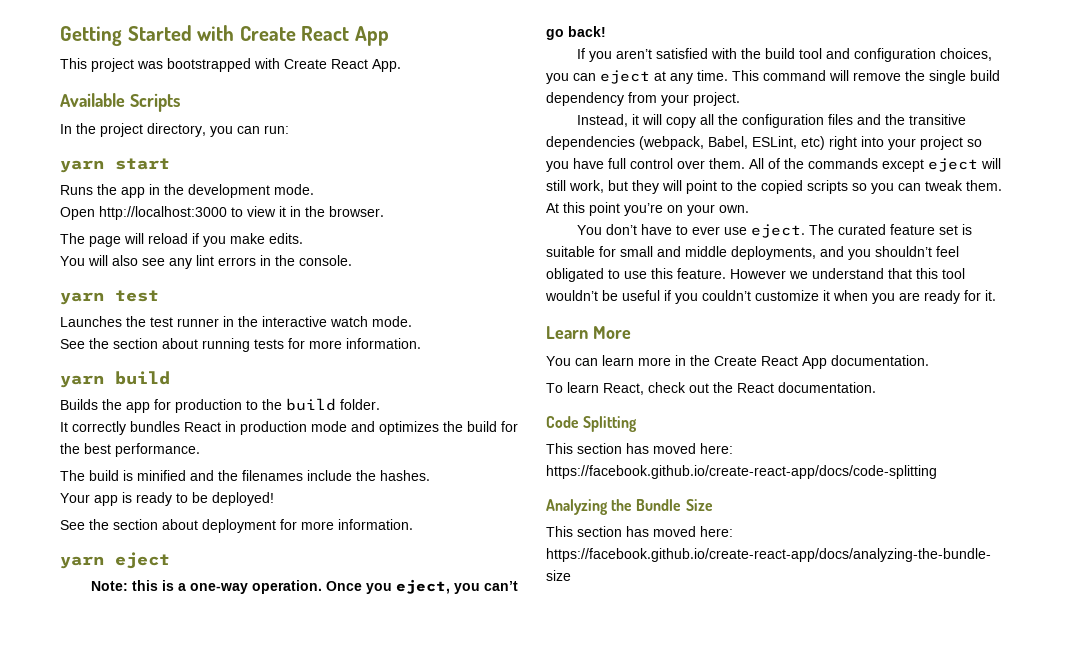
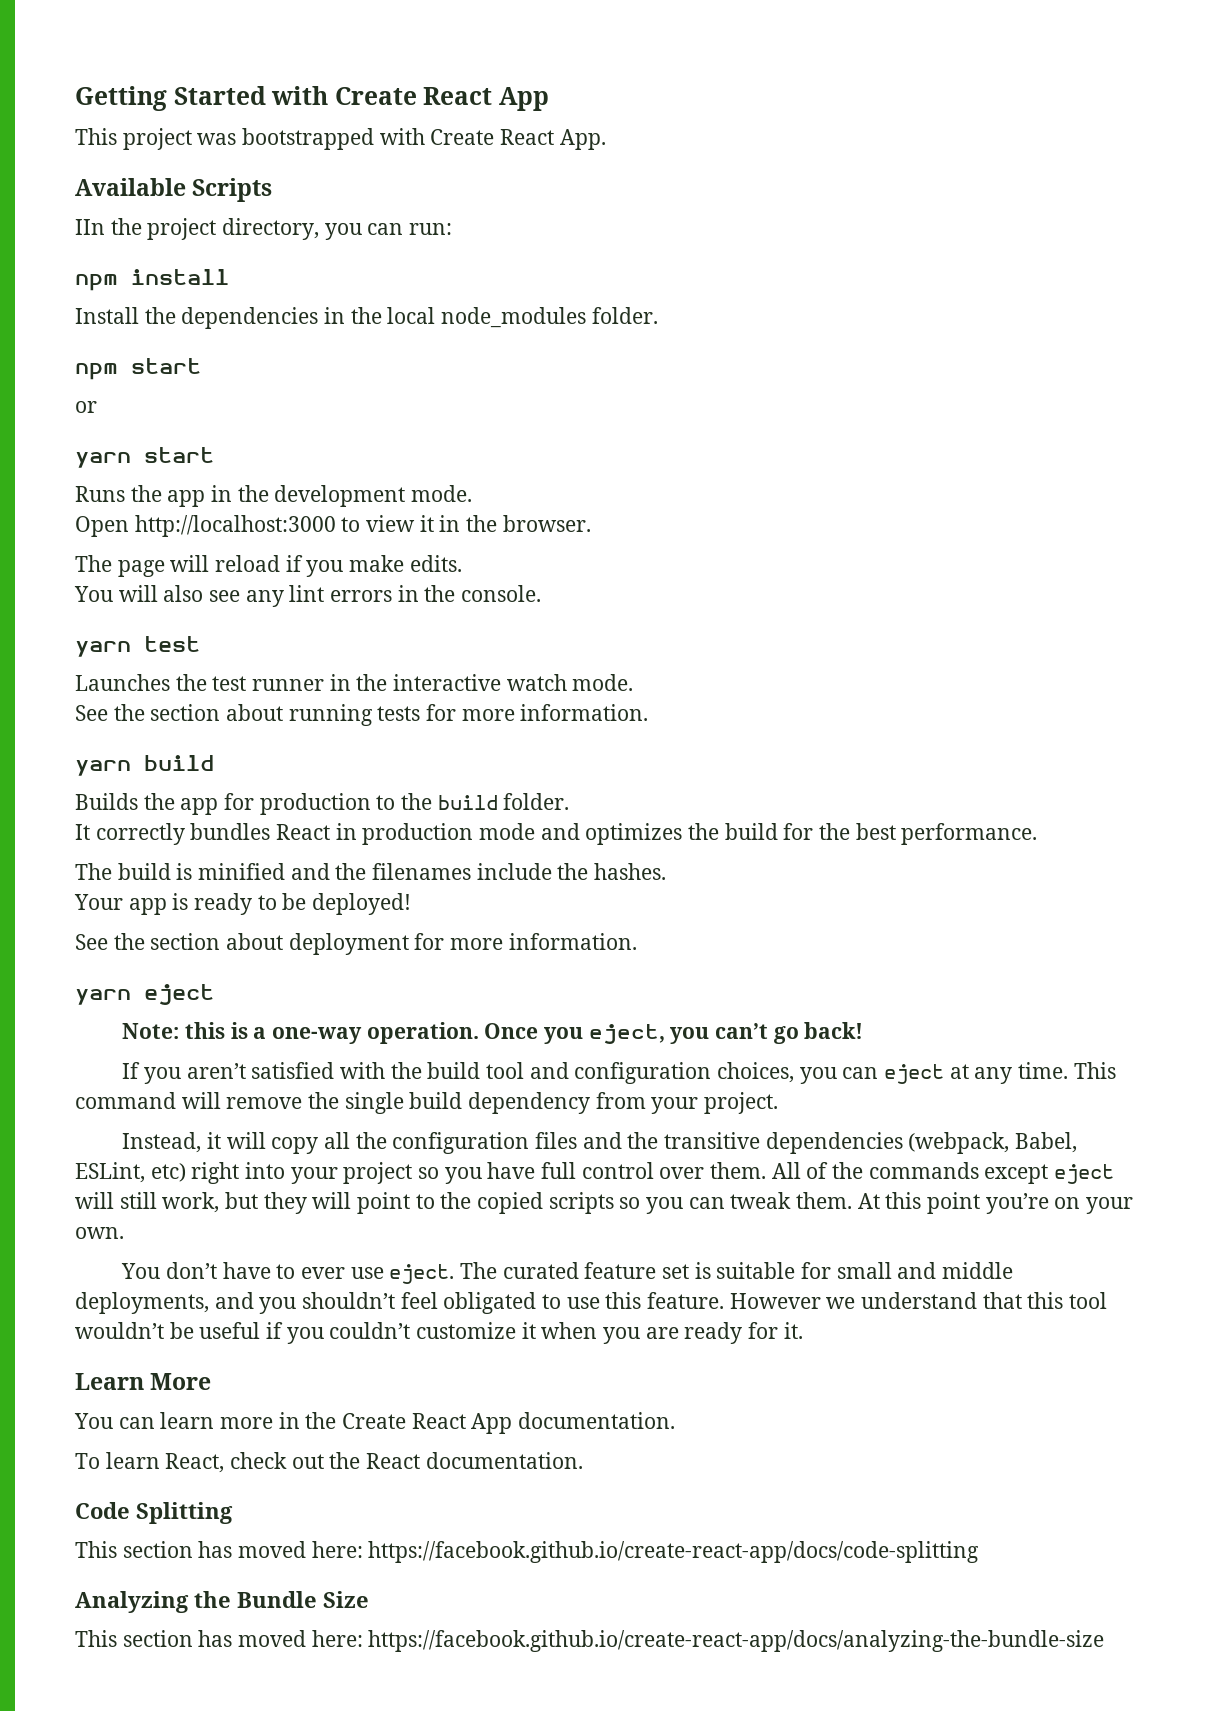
- In the project directory, you can run:
+ IIn the project directory, you can run:
+ npm install
+ Install the dependencies in the local node_modules folder.
+ npm start
+ or

